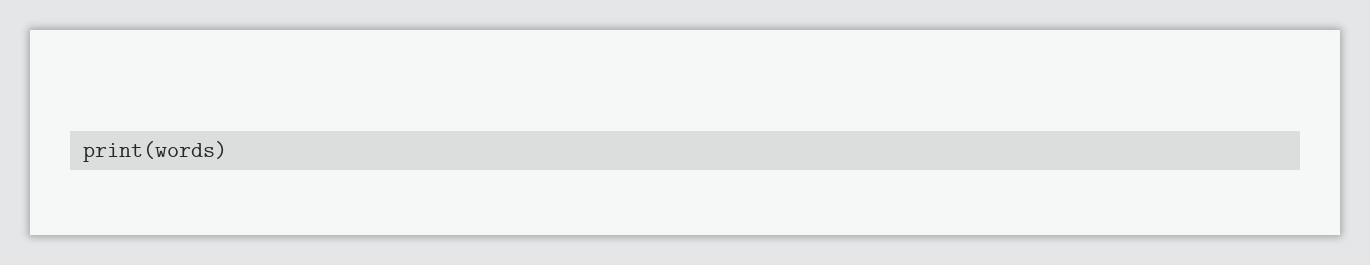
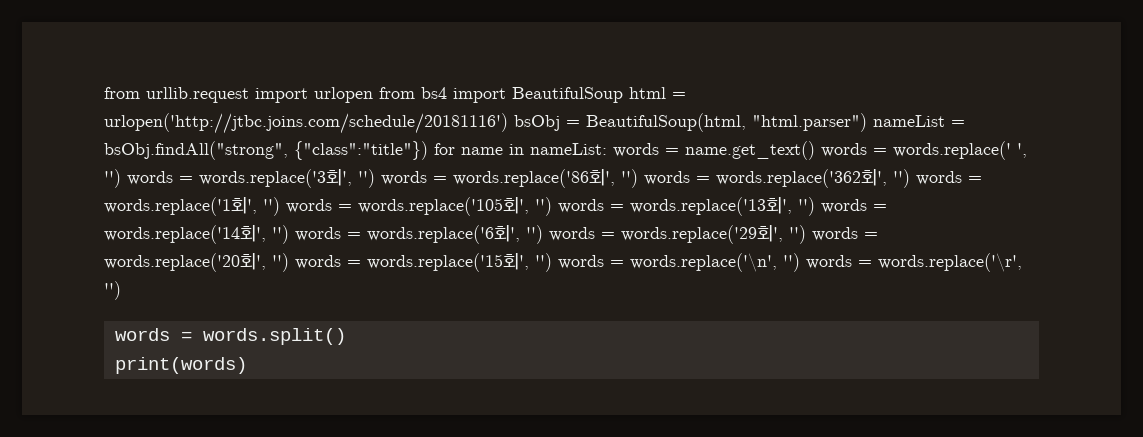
+ from urllib.request import urlopen from bs4 import BeautifulSoup html = urlopen('http://jtbc.joins.com/schedule/20181116') bsObj = BeautifulSoup(html, "html.parser") nameList = bsObj.findAll("strong", {"class":"title"}) for name in nameList: words = name.get_text() words = words.replace(' ', '') words = words.replace('3회', '') words = words.replace('86회', '') words = words.replace('362회', '') words = words.replace('1회', '') words = words.replace('105회', '') words = words.replace('13회', '') words = words.replace('14회', '') words = words.replace('6회', '') words = words.replace('29회', '') words = words.replace('20회', '') words = words.replace('15회', '') words = words.replace('\n', '') words = words.replace('\r', '')
+ words = words.split()

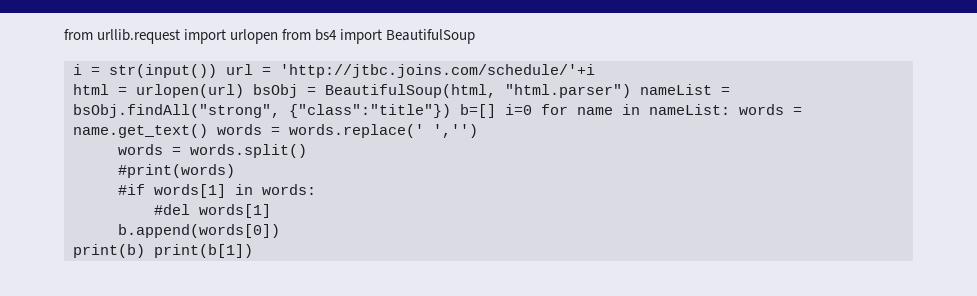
- from urllib.request import urlopen from bs4 import BeautifulSoup html = urlopen('http://jtbc.joins.com/schedule/20181116') bsObj = BeautifulSoup(html, "html.parser") nameList = bsObj.findAll("strong", {"class":"title"}) for name in nameList: words = name.get_text() words = words.replace(' ', '') words = words.replace('3회', '') words = words.replace('86회', '') words = words.replace('362회', '') words = words.replace('1회', '') words = words.replace('105회', '') words = words.replace('13회', '') words = words.replace('14회', '') words = words.replace('6회', '') words = words.replace('29회', '') words = words.replace('20회', '') words = words.replace('15회', '') words = words.replace('\n', '') words = words.replace('\r', '')
+ from urllib.request import urlopen from bs4 import BeautifulSoup
+ i = str(input()) url = 'http://jtbc.joins.com/schedule/'+i
+ html = urlopen(url) bsObj = BeautifulSoup(html, "html.parser") nameList = bsObj.findAll("strong", {"class":"title"}) b=[] i=0 for name in nameList: words = name.get_text() words = words.replace(' ','')
  words = words.split()
- print(words)
+ #print(words)
+ #if words[1] in words:
+ #del words[1]
+ b.append(words[0])
+ print(b) print(b[1])

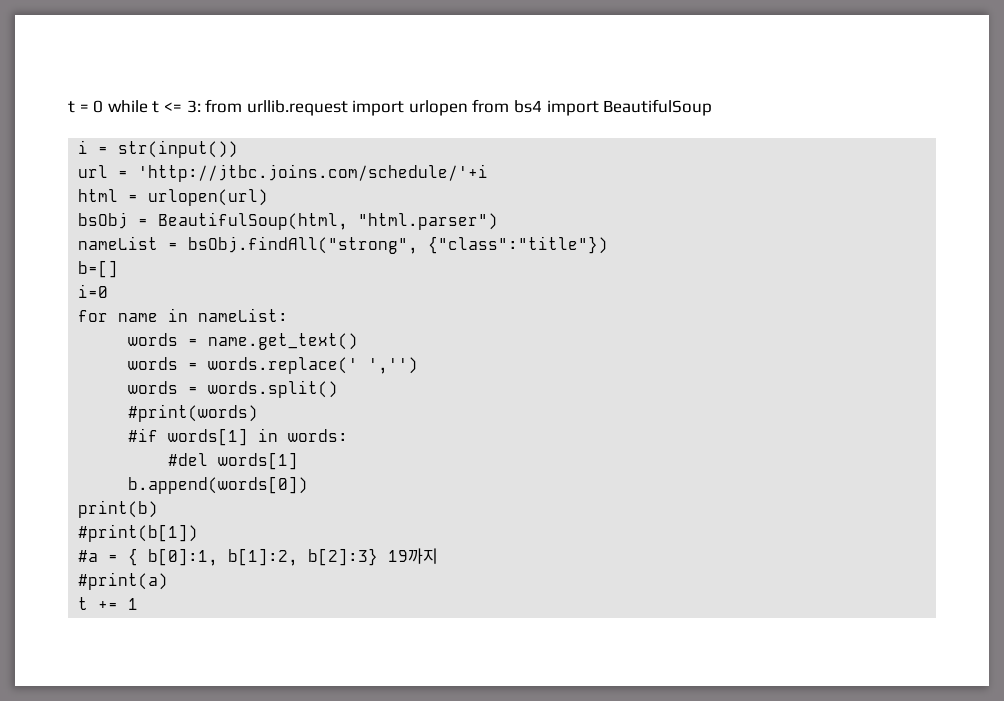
- from urllib.request import urlopen from bs4 import BeautifulSoup
+ t = 0 while t <= 3: from urllib.request import urlopen from bs4 import BeautifulSoup
- i = str(input()) url = 'http://jtbc.joins.com/schedule/'+i
+ i = str(input())
+ url = 'http://jtbc.joins.com/schedule/'+i
- html = urlopen(url) bsObj = BeautifulSoup(html, "html.parser") nameList = bsObj.findAll("strong", {"class":"title"}) b=[] i=0 for name in nameList: words = name.get_text() words = words.replace(' ','')
+ html = urlopen(url)
+ bsObj = BeautifulSoup(html, "html.parser")
+ nameList = bsObj.findAll("strong", {"class":"title"})
+ b=[]
+ i=0
+ for name in nameList:
+ words = name.get_text()
+ words = words.replace(' ','')
- print(b) print(b[1])
+ print(b)
+ #print(b[1])
+ #a = { b[0]:1, b[1]:2, b[2]:3} 19까지
+ #print(a)
+ t += 1

